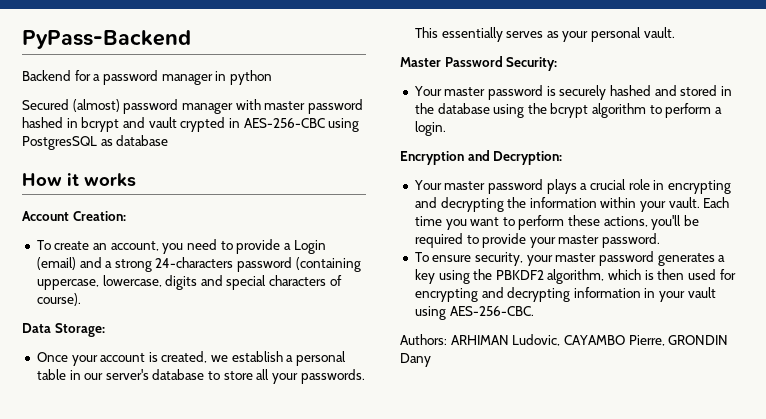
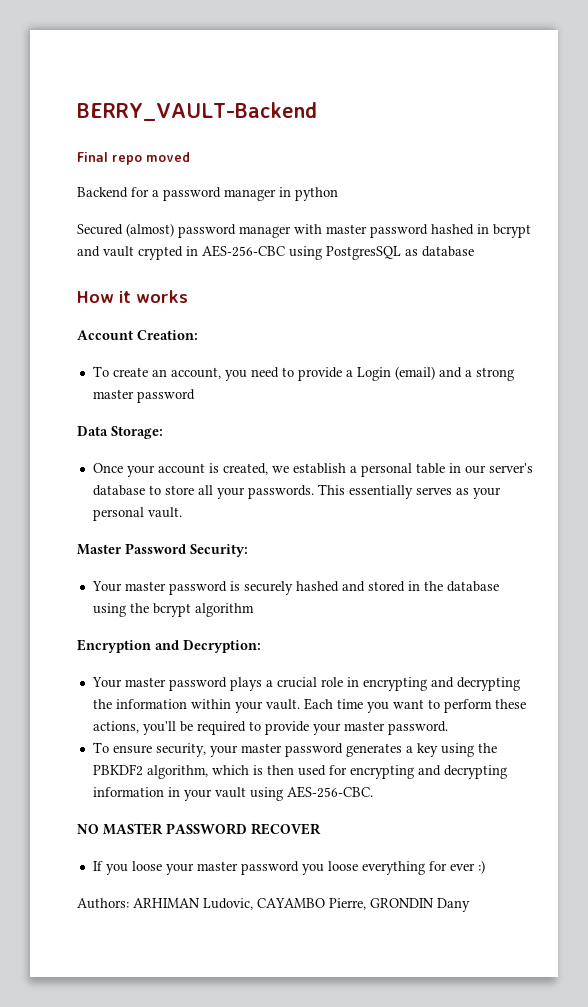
- PyPass-Backend
+ BERRY_VAULT-Backend
+ Final repo moved
- To create an account, you need to provide a Login (email) and a strong 24-characters password (containing uppercase, lowercase, digits and special characters of course).
+ To create an account, you need to provide a Login (email) and a strong master password
- Your master password is securely hashed and stored in the database using the bcrypt algorithm to perform a login.
+ Your master password is securely hashed and stored in the database using the bcrypt algorithm
+ NO MASTER PASSWORD RECOVER
+ If you loose your master password you loose everything for ever :)

